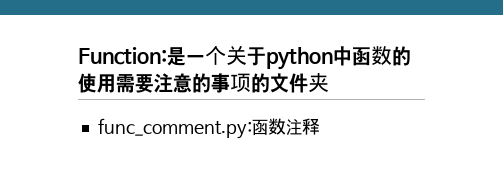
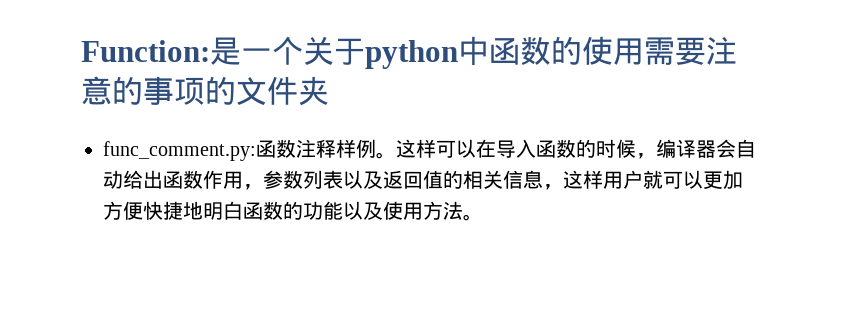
- func_comment.py:函数注释
+ func_comment.py:函数注释样例。这样可以在导入函数的时候，编译器会自动给出函数作用，参数列表以及返回值的相关信息，这样用户就可以更加方便快捷地明白函数的功能以及使用方法。

